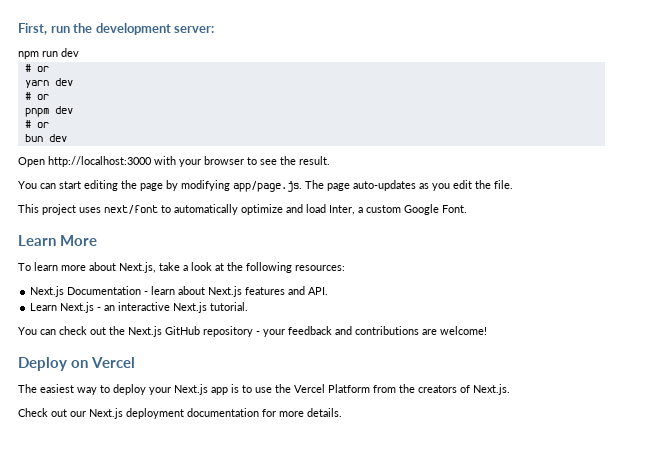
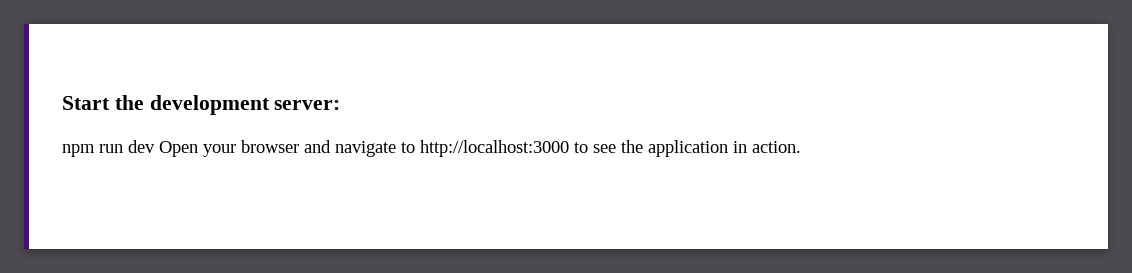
- First, run the development server:
+ Start the development server:
- npm run dev
- # or
- yarn dev
- # or
- pnpm dev
- # or
- bun dev
- Open http://localhost:3000 with your browser to see the result.
- You can start editing the page by modifying app/page.js. The page auto-updates as you edit the file.
- This project uses next/font to automatically optimize and load Inter, a custom Google Font.
- Learn More
- To learn more about Next.js, take a look at the following resources:
- Next.js Documentation - learn about Next.js features and API.
- Learn Next.js - an interactive Next.js tutorial.
- You can check out the Next.js GitHub repository - your feedback and contributions are welcome!
- Deploy on Vercel
- The easiest way to deploy your Next.js app is to use the Vercel Platform from the creators of Next.js.
- Check out our Next.js deployment documentation for more details.
+ npm run dev Open your browser and navigate to http://localhost:3000 to see the application in action.

